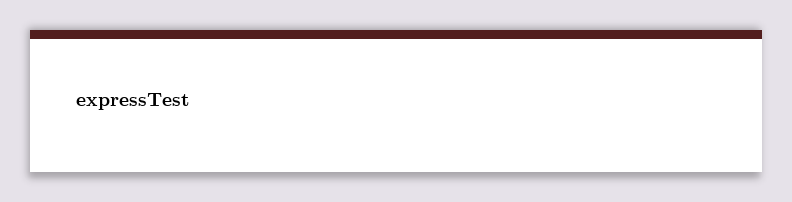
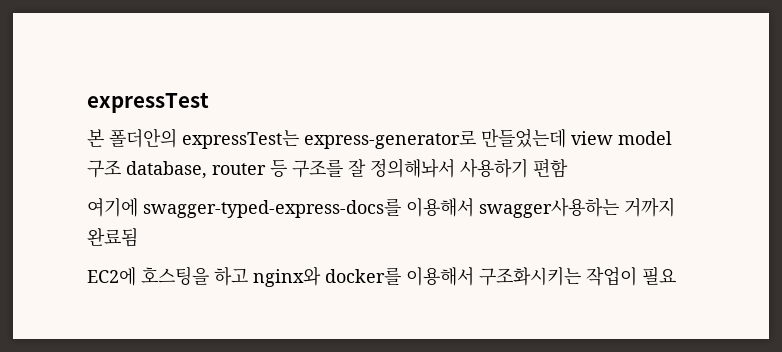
+ 본 폴더안의 expressTest는 express-generator로 만들었는데 view model 구조 database, router 등 구조를 잘 정의해놔서 사용하기 편함
+ 여기에 swagger-typed-express-docs를 이용해서 swagger사용하는 거까지 완료됨
+ EC2에 호스팅을 하고 nginx와 docker를 이용해서 구조화시키는 작업이 필요

